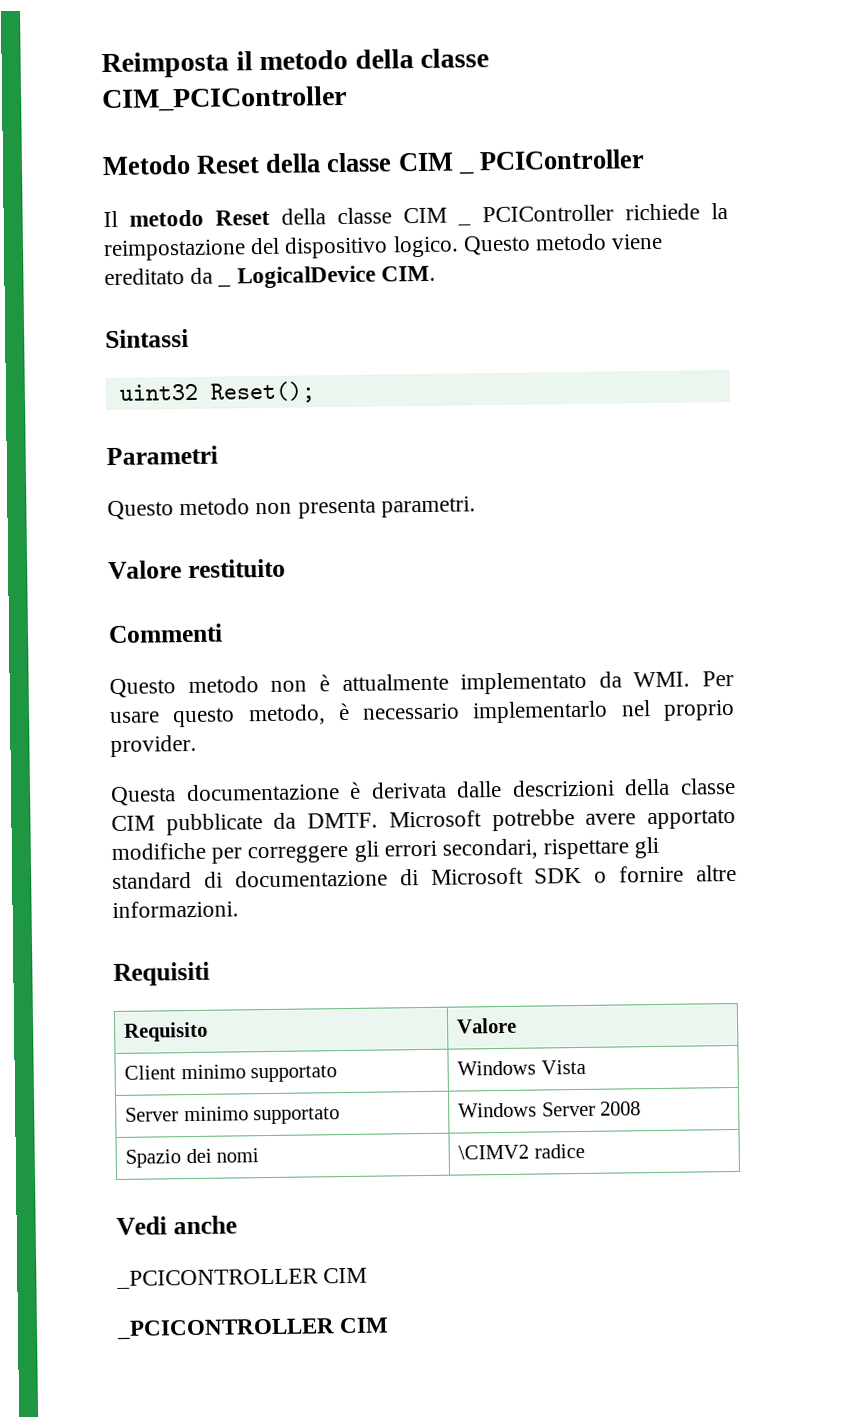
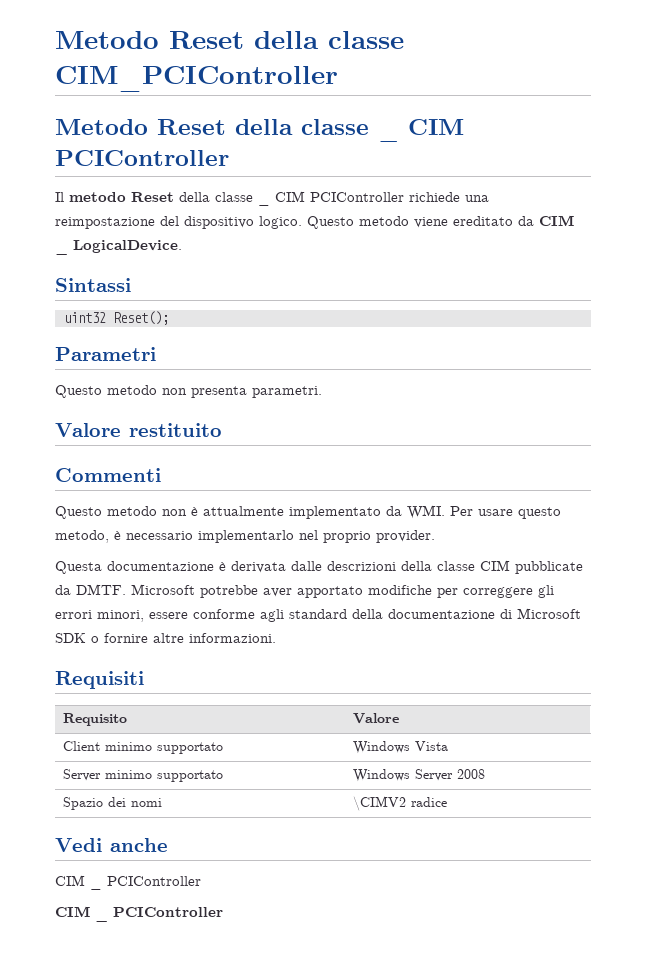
- Reimposta il metodo della classe CIM_PCIController
+ Metodo Reset della classe CIM_PCIController
- Metodo Reset della classe CIM _ PCIController
+ Metodo Reset della classe _ CIM PCIController
- Il metodo Reset della classe CIM _ PCIController richiede la reimpostazione del dispositivo logico.
+ Il metodo Reset della classe _ CIM PCIController richiede una reimpostazione del dispositivo logico.
- Questo metodo viene ereditato da _ LogicalDevice CIM.
+ Questo metodo viene ereditato da CIM _ LogicalDevice.
- Microsoft potrebbe avere apportato modifiche per correggere gli errori secondari, rispettare gli standard di documentazione di Microsoft SDK o fornire altre informazioni.
+ Microsoft potrebbe aver apportato modifiche per correggere gli errori minori, essere conforme agli standard della documentazione di Microsoft SDK o fornire altre informazioni.
  Vedi anche
- _PCICONTROLLER CIM
- _PCICONTROLLER CIM
+ CIM _ PCIController
+ CIM _ PCIController

